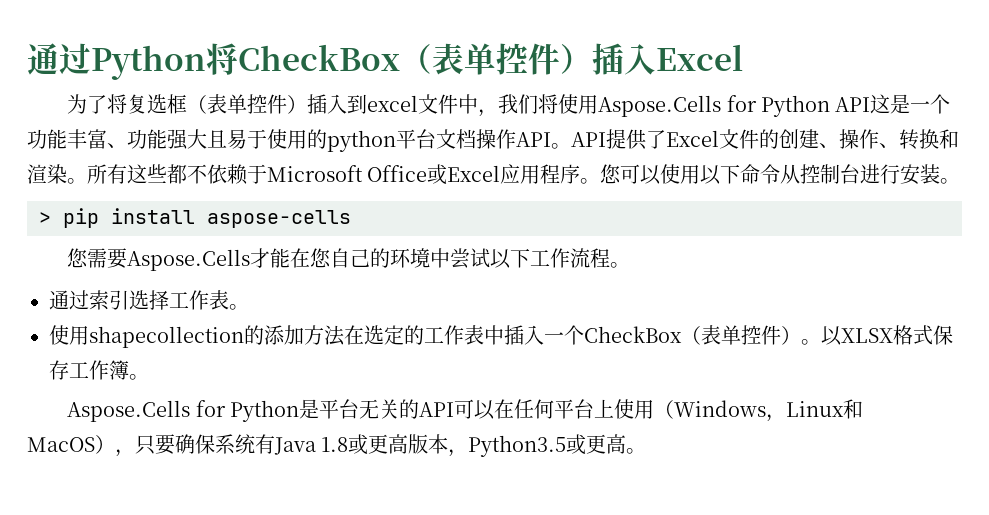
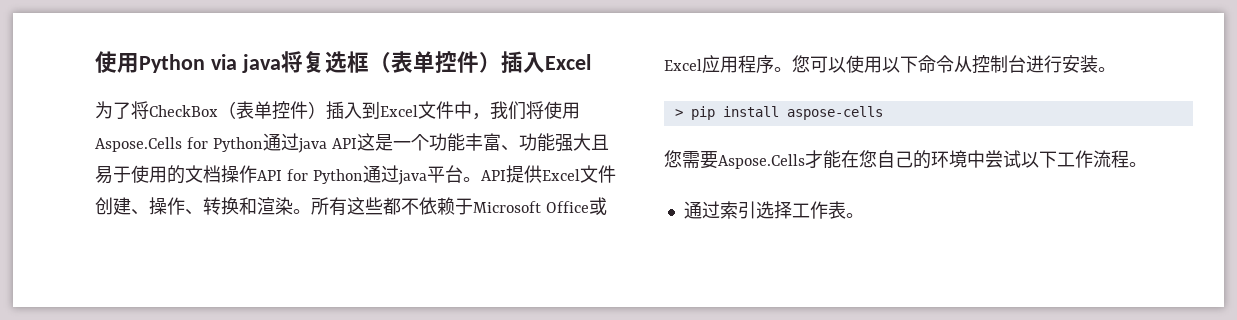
- 通过Python将CheckBox（表单控件）插入Excel
+ 使用Python via java将复选框（表单控件）插入Excel
- 为了将复选框（表单控件）插入到excel文件中，我们将使用Aspose.Cells for Python API这是一个功能丰富、功能强大且易于使用的python平台文档操作API。
+ 为了将CheckBox（表单控件）插入到Excel文件中，我们将使用Aspose.Cells for Python通过java API这是一个功能丰富、功能强大且易于使用的文档操作API for Python通过java平台。
- API提供了Excel文件的创建、操作、转换和渲染。
+ API提供Excel文件创建、操作、转换和渲染。
- 使用shapecollection的添加方法在选定的工作表中插入一个CheckBox（表单控件）。以XLSX格式保存工作簿。
- Aspose.Cells for Python是平台无关的API可以在任何平台上使用（Windows，Linux和MacOS），只要确保系统有Java 1.8或更高版本，Python3.5或更高。

